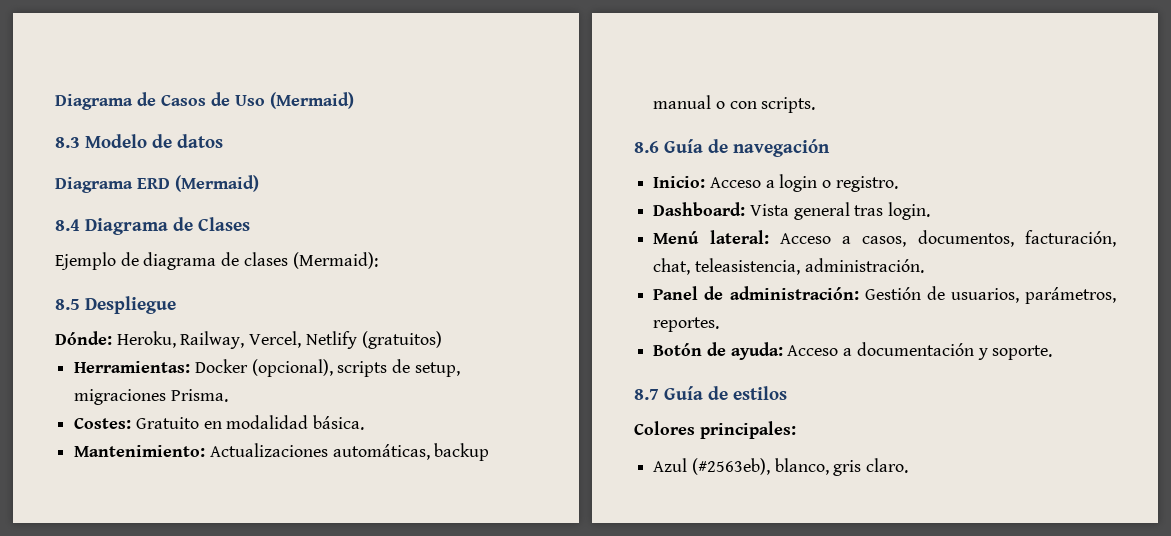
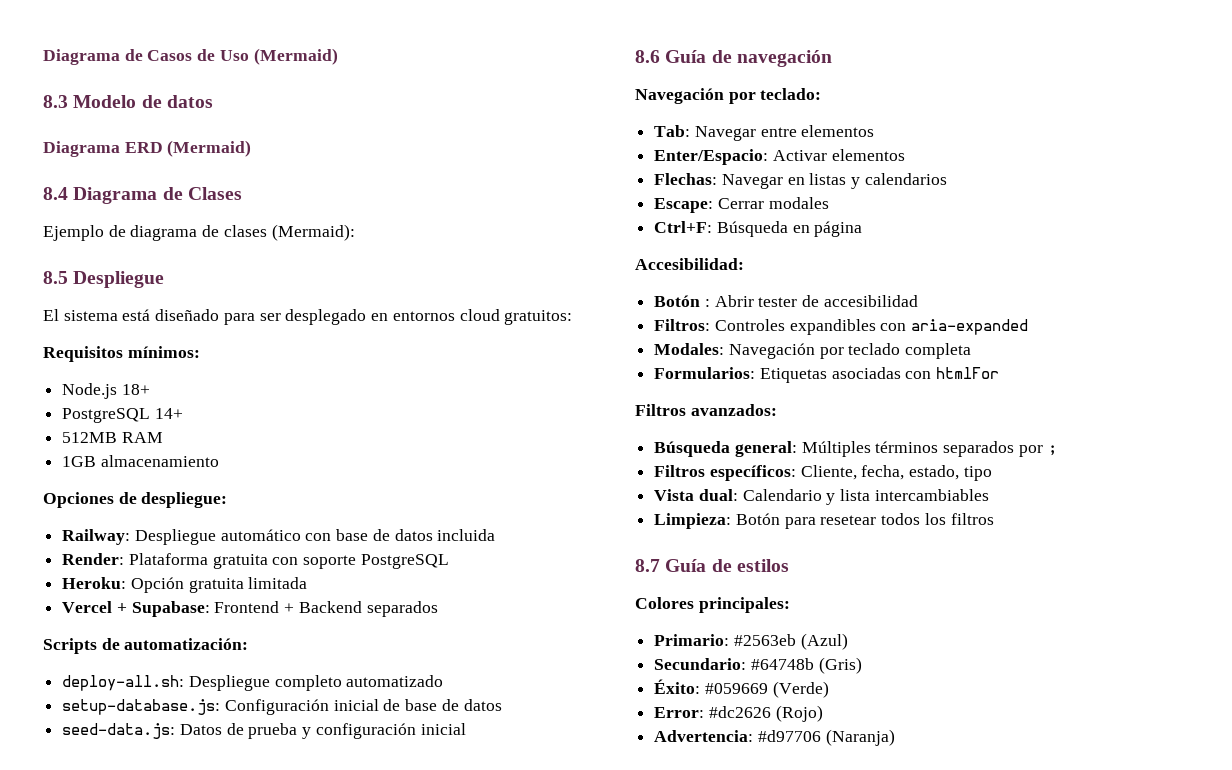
- Dónde: Heroku, Railway, Vercel, Netlify (gratuitos)
- Herramientas: Docker (opcional), scripts de setup, migraciones Prisma.
- Costes: Gratuito en modalidad básica.
- Mantenimiento: Actualizaciones automáticas, backup manual o con scripts.
+ El sistema está diseñado para ser desplegado en entornos cloud gratuitos:
+ Requisitos mínimos:
+ Node.js 18+
+ PostgreSQL 14+
+ 512MB RAM
+ 1GB almacenamiento
+ Opciones de despliegue:
+ Railway: Despliegue automático con base de datos incluida
+ Render: Plataforma gratuita con soporte PostgreSQL
+ Heroku: Opción gratuita limitada
+ Vercel + Supabase: Frontend + Backend separados
+ Scripts de automatización:
+ deploy-all.sh: Despliegue completo automatizado
+ setup-database.js: Configuración inicial de base de datos
+ seed-data.js: Datos de prueba y configuración inicial
  8.6 Guía de navegación
- Inicio: Acceso a login o registro.
- Dashboard: Vista general tras login.
- Menú lateral: Acceso a casos, documentos, facturación, chat, teleasistencia, administración.
- Panel de administración: Gestión de usuarios, parámetros, reportes.
- Botón de ayuda: Acceso a documentación y soporte.
+ Navegación por teclado:
+ Tab: Navegar entre elementos
+ Enter/Espacio: Activar elementos
+ Flechas: Navegar en listas y calendarios
+ Escape: Cerrar modales
+ Ctrl+F: Búsqueda en página
+ Accesibilidad:
+ Botón : Abrir tester de accesibilidad
+ Filtros: Controles expandibles con aria-expanded
+ Modales: Navegación por teclado completa
+ Formularios: Etiquetas asociadas con htmlFor
+ Filtros avanzados:
+ Búsqueda general: Múltiples términos separados por ;
+ Filtros específicos: Cliente, fecha, estado, tipo
+ Vista dual: Calendario y lista intercambiables
+ Limpieza: Botón para resetear todos los filtros
- Azul (#2563eb), blanco, gris claro.
+ Primario: #2563eb (Azul)
+ Secundario: #64748b (Gris)
+ Éxito: #059669 (Verde)
+ Error: #dc2626 (Rojo)
+ Advertencia: #d97706 (Naranja)

